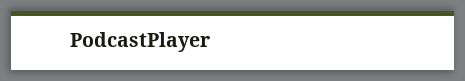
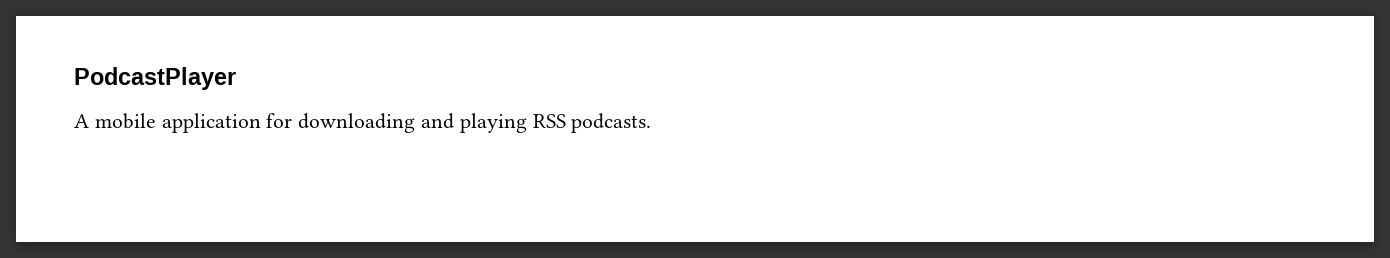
+ A mobile application for downloading and playing RSS podcasts.

